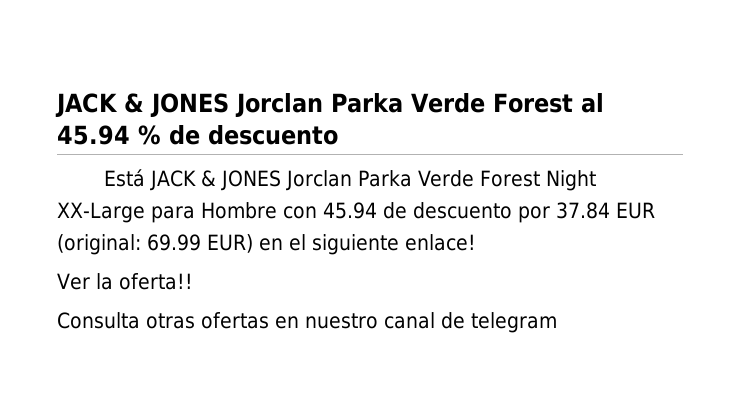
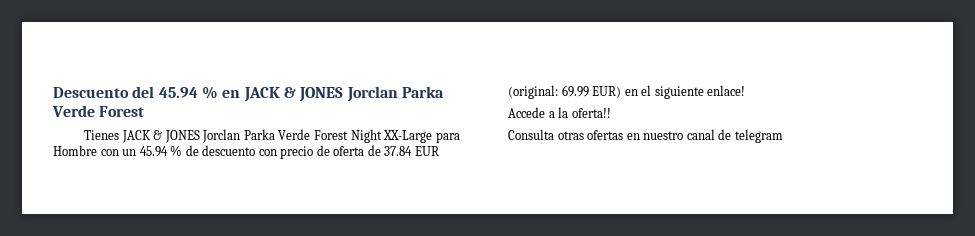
- JACK & JONES Jorclan Parka Verde Forest al 45.94 % de descuento
- Está JACK & JONES Jorclan Parka Verde Forest Night XX-Large para Hombre con 45.94 de descuento por 37.84 EUR (original: 69.99 EUR) en el siguiente enlace!
+ Descuento del 45.94 % en JACK & JONES Jorclan Parka Verde Forest
+ Tienes JACK & JONES Jorclan Parka Verde Forest Night XX-Large para Hombre con un 45.94 % de descuento con precio de oferta de 37.84 EUR (original: 69.99 EUR) en el siguiente enlace!
- Ver la oferta!!
+ Accede a la oferta!!

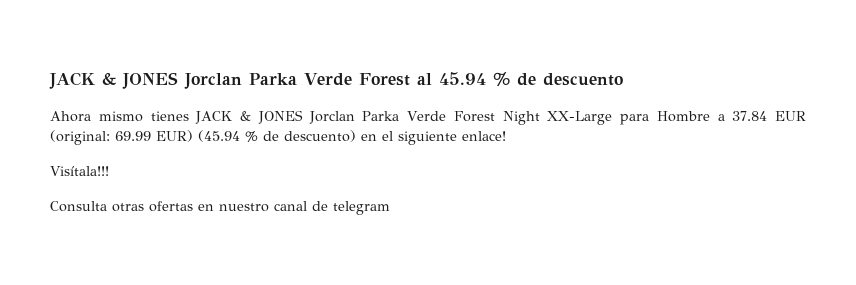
- Descuento del 45.94 % en JACK & JONES Jorclan Parka Verde Forest
- Tienes JACK & JONES Jorclan Parka Verde Forest Night XX-Large para Hombre con un 45.94 % de descuento con precio de oferta de 37.84 EUR (original: 69.99 EUR) en el siguiente enlace!
+ JACK & JONES Jorclan Parka Verde Forest al 45.94 % de descuento
+ Ahora mismo tienes JACK & JONES Jorclan Parka Verde Forest Night XX-Large para Hombre a 37.84 EUR (original: 69.99 EUR) (45.94 % de descuento) en el siguiente enlace!
- Accede a la oferta!!
+ Visítala!!!

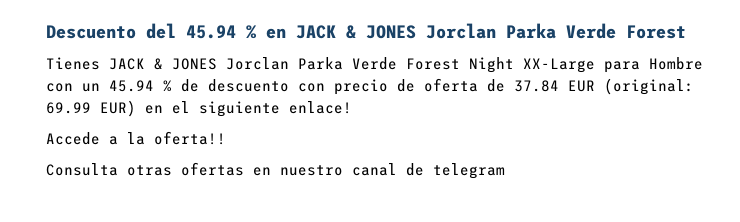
- JACK & JONES Jorclan Parka Verde Forest al 45.94 % de descuento
- Ahora mismo tienes JACK & JONES Jorclan Parka Verde Forest Night XX-Large para Hombre a 37.84 EUR (original: 69.99 EUR) (45.94 % de descuento) en el siguiente enlace!
+ Descuento del 45.94 % en JACK & JONES Jorclan Parka Verde Forest
+ Tienes JACK & JONES Jorclan Parka Verde Forest Night XX-Large para Hombre con un 45.94 % de descuento con precio de oferta de 37.84 EUR (original: 69.99 EUR) en el siguiente enlace!
- Visítala!!!
+ Accede a la oferta!!

